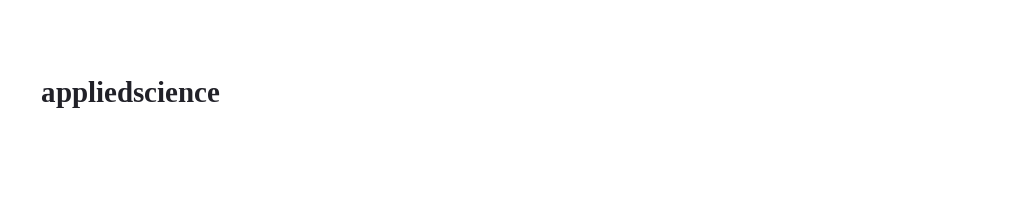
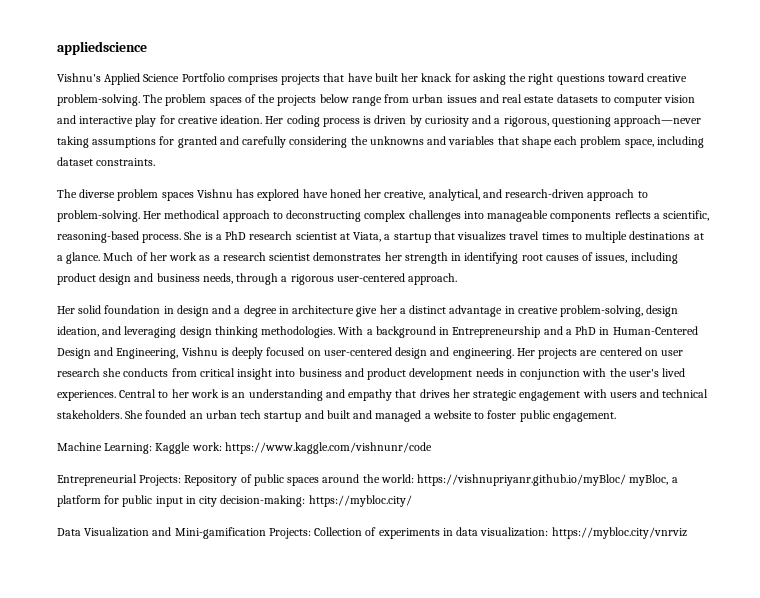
+ Vishnu's Applied Science Portfolio comprises projects that have built her knack for asking the right questions toward creative problem-solving. The problem spaces of the projects below range from urban issues and real estate datasets to computer vision and interactive play for creative ideation. Her coding process is driven by curiosity and a rigorous, questioning approach—never taking assumptions for granted and carefully considering the unknowns and variables that shape each problem space, including dataset constraints.
+ The diverse problem spaces Vishnu has explored have honed her creative, analytical, and research-driven approach to problem-solving. Her methodical approach to deconstructing complex challenges into manageable components reflects a scientific, reasoning-based process. She is a PhD research scientist at Viata, a startup that visualizes travel times to multiple destinations at a glance. Much of her work as a research scientist demonstrates her strength in identifying root causes of issues, including product design and business needs, through a rigorous user-centered approach.
+ Her solid foundation in design and a degree in architecture give her a distinct advantage in creative problem-solving, design ideation, and leveraging design thinking methodologies. With a background in Entrepreneurship and a PhD in Human-Centered Design and Engineering, Vishnu is deeply focused on user-centered design and engineering. Her projects are centered on user research she conducts from critical insight into business and product development needs in conjunction with the user's lived experiences. Central to her work is an understanding and empathy that drives her strategic engagement with users and technical stakeholders. She founded an urban tech startup and built and managed a website to foster public engagement.
+ Machine Learning: Kaggle work: https://www.kaggle.com/vishnunr/code
+ Entrepreneurial Projects: Repository of public spaces around the world: https://vishnupriyanr.github.io/myBloc/ myBloc, a platform for public input in city decision-making: https://mybloc.city/
+ Data Visualization and Mini-gamification Projects: Collection of experiments in data visualization: https://mybloc.city/vnrviz

